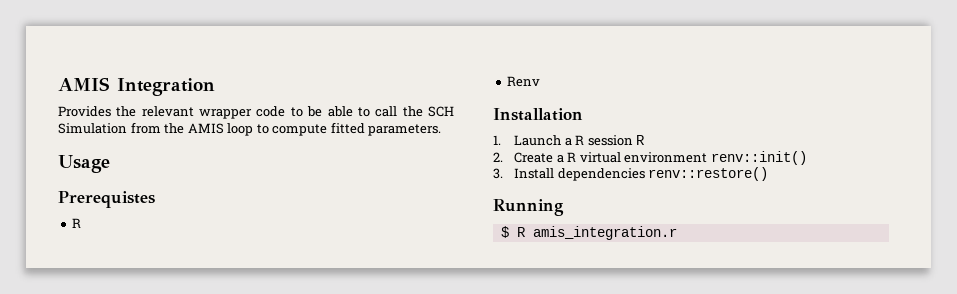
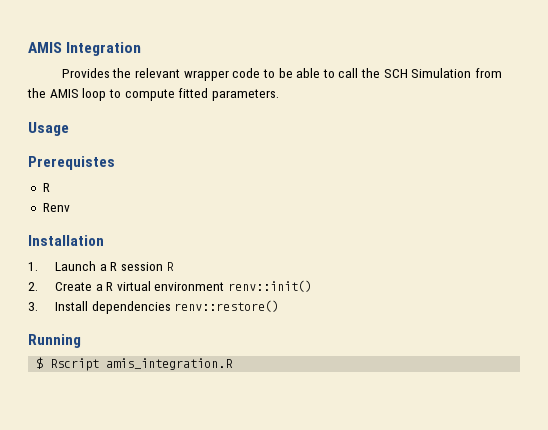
- $ R amis_integration.r
+ $ Rscript amis_integration.R

